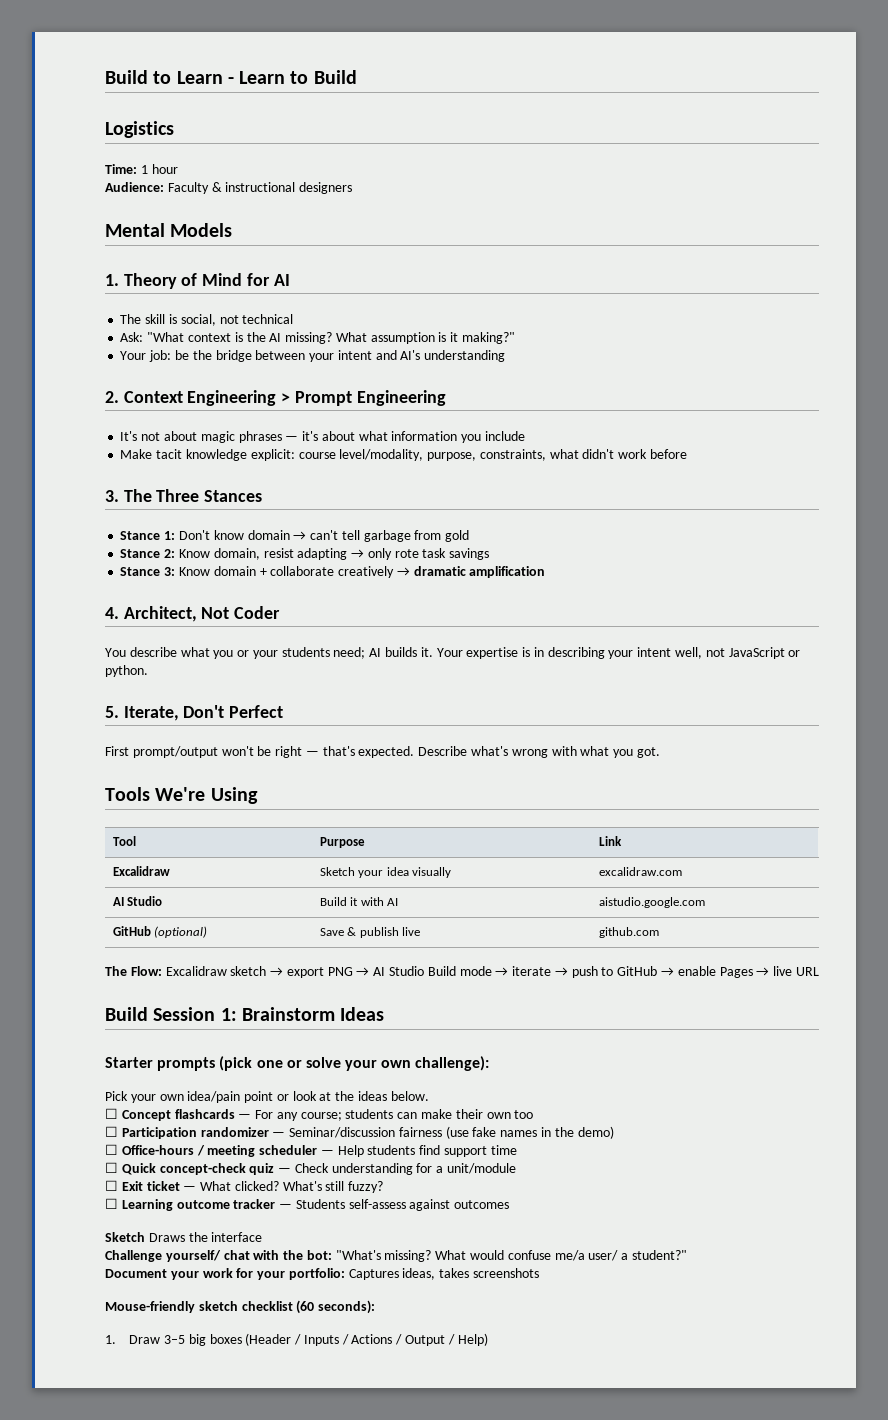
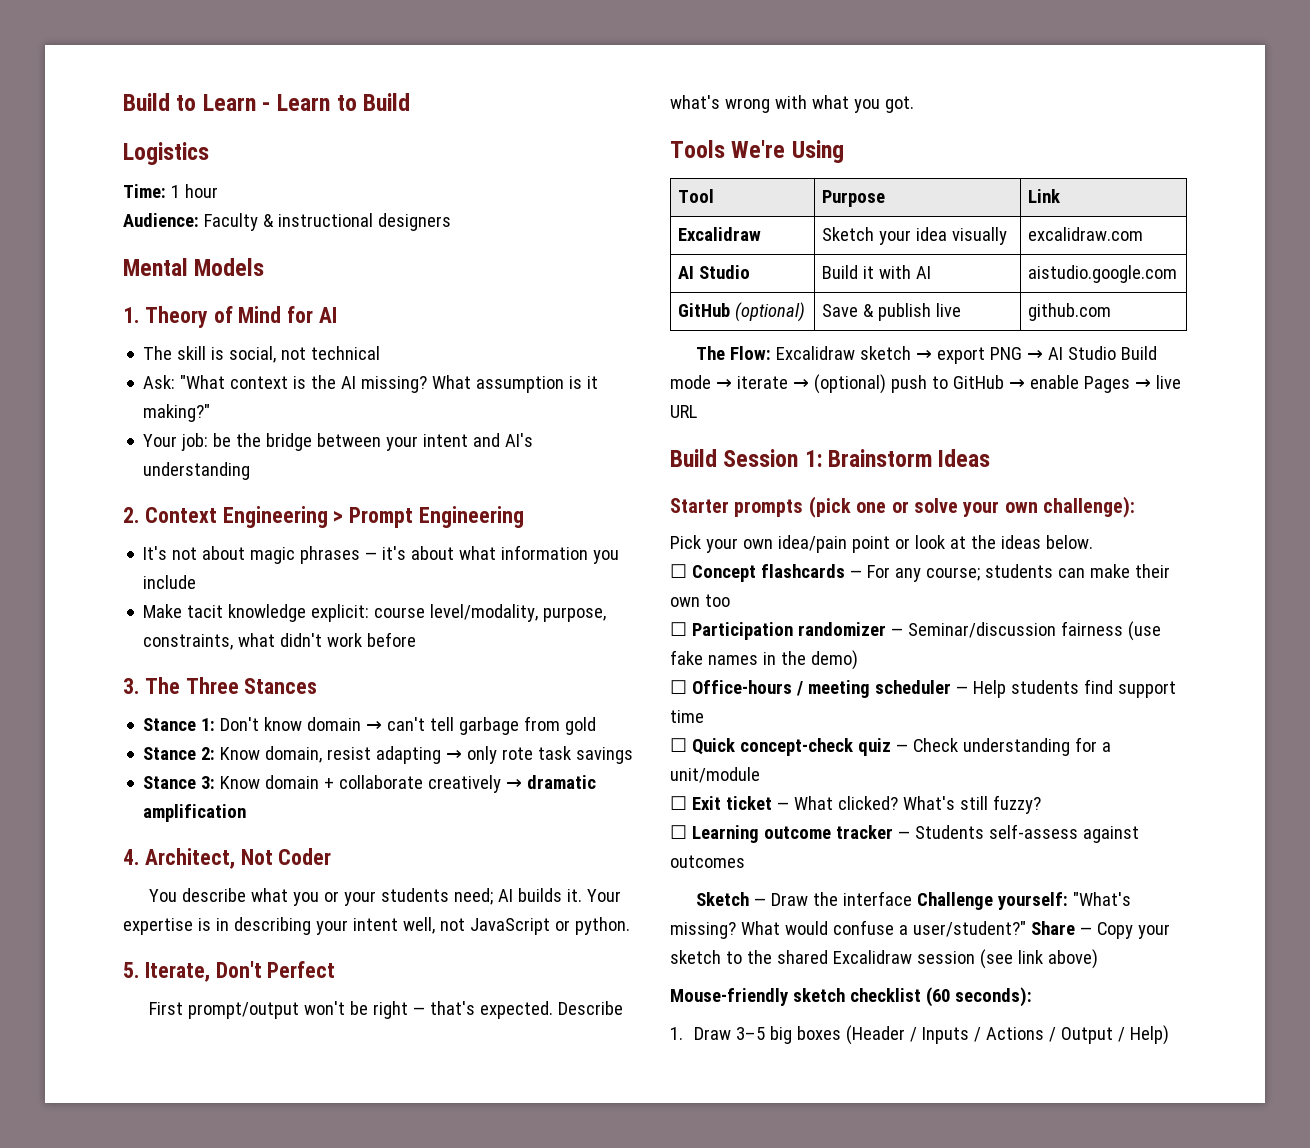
- The Flow: Excalidraw sketch → export PNG → AI Studio Build mode → iterate → push to GitHub → enable Pages → live URL
+ The Flow: Excalidraw sketch → export PNG → AI Studio Build mode → iterate → (optional) push to GitHub → enable Pages → live URL
- Sketch Draws the interface
- Challenge yourself/ chat with the bot: "What's missing?
+ Sketch — Draw the interface Challenge yourself: "What's missing?
- What would confuse me/a user/ a student?"
- Document your work for your portfolio: Captures ideas, takes screenshots
+ What would confuse a user/student?" Share — Copy your sketch to the shared Excalidraw session (see link above)

